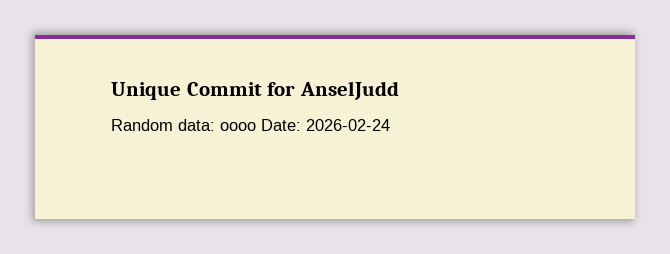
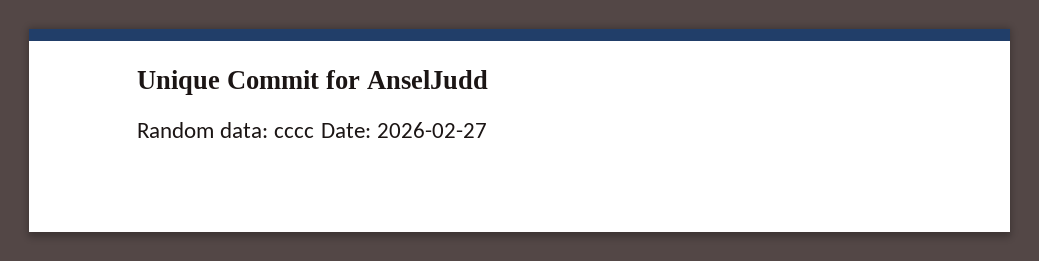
- Random data: oooo Date: 2026-02-24
+ Random data: cccc Date: 2026-02-27

